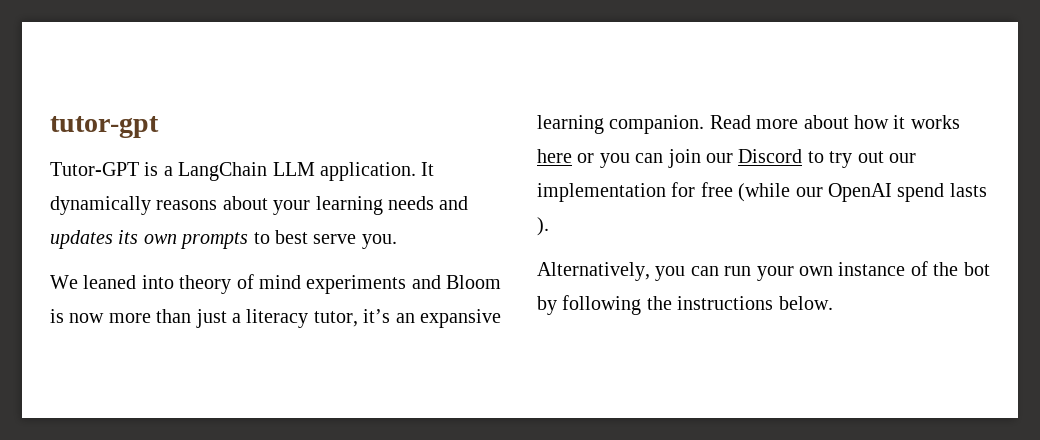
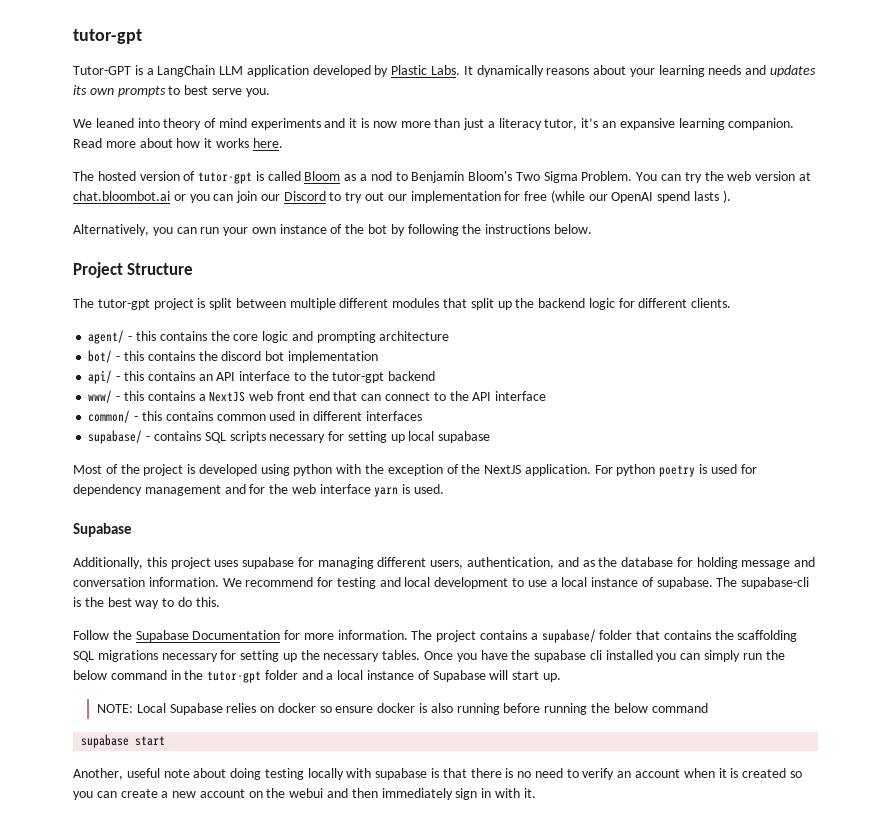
- Tutor-GPT is a LangChain LLM application.
+ Tutor-GPT is a LangChain LLM application developed by Plastic Labs.
- We leaned into theory of mind experiments and Bloom is now more than just a literacy tutor, it’s an expansive learning companion.
+ We leaned into theory of mind experiments and it is now more than just a literacy tutor, it’s an expansive learning companion.
- Read more about how it works here or you can join our Discord to try out our implementation for free (while our OpenAI spend lasts ).
+ Read more about how it works here.
+ The hosted version of tutor-gpt is called Bloom as a nod to Benjamin Bloom's Two Sigma Problem. You can try the web version at chat.bloombot.ai or you can join our Discord to try out our implementation for free (while our OpenAI spend lasts ).
+ Project Structure
+ The tutor-gpt project is split between multiple different modules that split up the backend logic for different clients.
+ agent/ - this contains the core logic and prompting architecture
+ bot/ - this contains the discord bot implementation
+ api/ - this contains an API interface to the tutor-gpt backend
+ www/ - this contains a NextJS web front end that can connect to the API interface
+ common/ - this contains common used in different interfaces
+ supabase/ - contains SQL scripts necessary for setting up local supabase
+ Most of the project is developed using python with the exception of the NextJS application. For python poetry is used for dependency management and for the web interface yarn is used.
+ Supabase
+ Additionally, this project uses supabase for managing different users, authentication, and as the database for holding message and conversation information. We recommend for testing and local development to use a local instance of supabase. The supabase-cli is the best way to do this.
+ Follow the Supabase Documentation for more information. The project contains a supabase/ folder that contains the scaffolding SQL migrations necessary for setting up the necessary tables. Once you have the supabase cli installed you can simply run the below command in the tutor-gpt folder and a local instance of Supabase will start up.
+ NOTE: Local Supabase relies on docker so ensure docker is also running before running the below command
+ supabase start
+ Another, useful note about doing testing locally with supabase is that there is no need to verify an account when it is created so you can create a new account on the webui and then immediately sign in with it.

